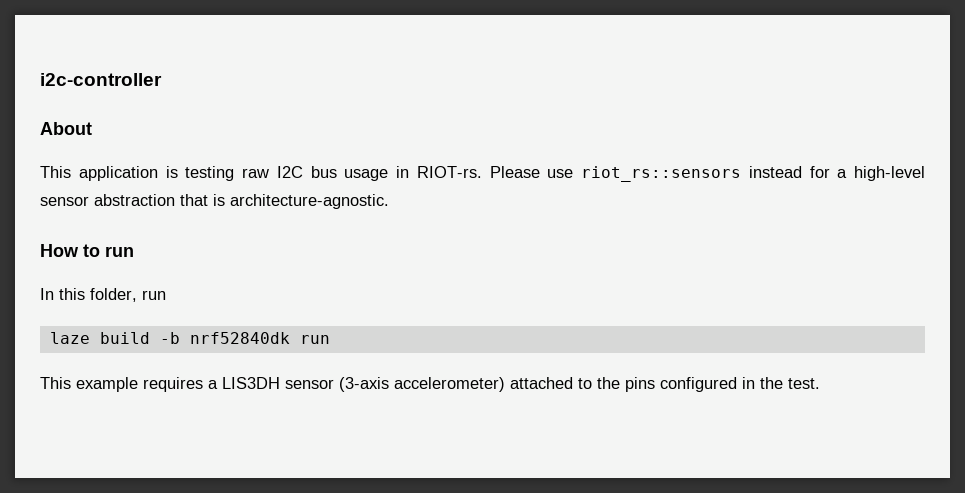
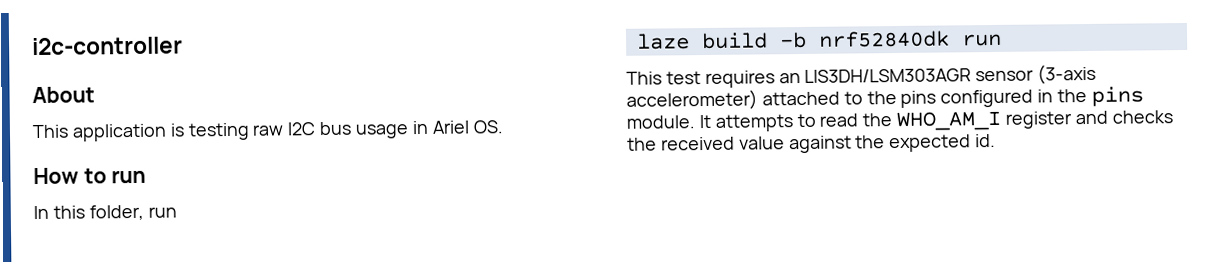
- This application is testing raw I2C bus usage in RIOT-rs. Please use riot_rs::sensors instead for a high-level sensor abstraction that is architecture-agnostic.
+ This application is testing raw I2C bus usage in Ariel OS.
- This example requires a LIS3DH sensor (3-axis accelerometer) attached to the pins configured in the test.
+ This test requires an LIS3DH/LSM303AGR sensor (3-axis accelerometer) attached to the pins configured in the pins module. It attempts to read the WHO_AM_I register and checks the received value against the expected id.

